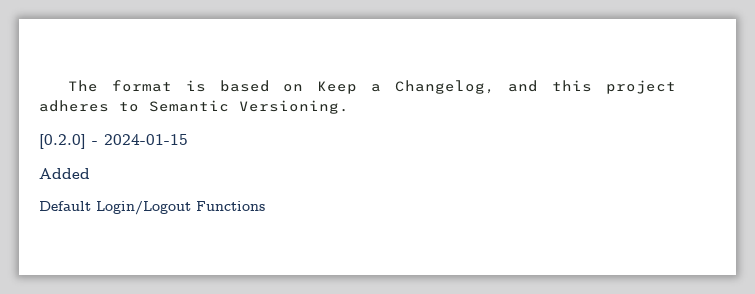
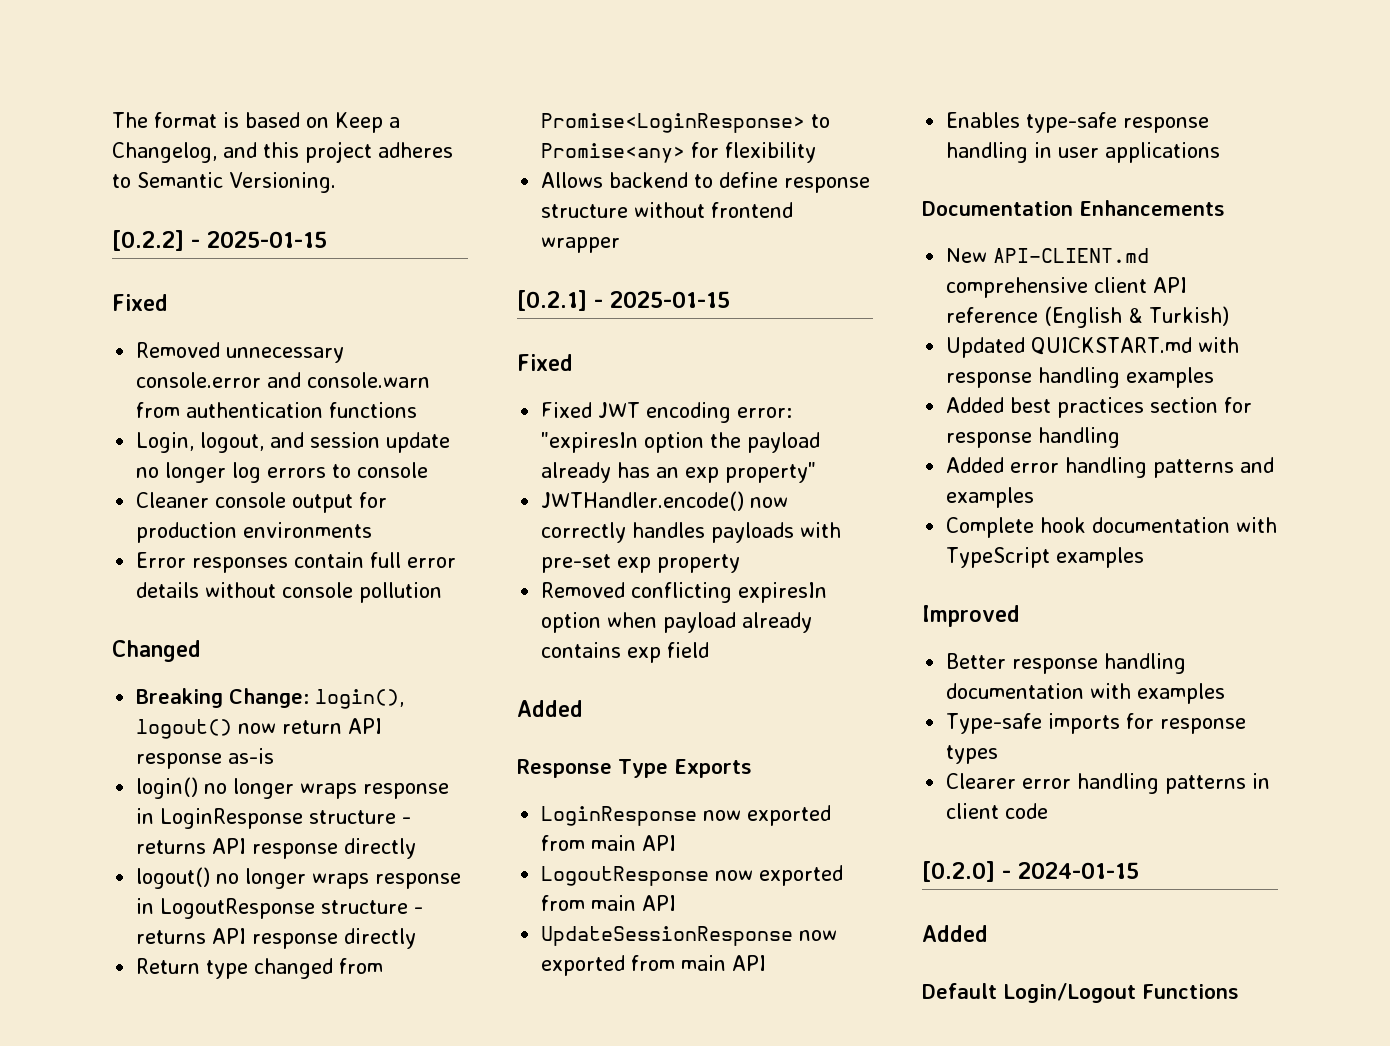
+ [0.2.2] - 2025-01-15
+ Fixed
+ Removed unnecessary console.error and console.warn from authentication functions
+ Login, logout, and session update no longer log errors to console
+ Cleaner console output for production environments
+ Error responses contain full error details without console pollution
+ Changed
+ Breaking Change: login(), logout() now return API response as-is
+ login() no longer wraps response in LoginResponse structure - returns API response directly
+ logout() no longer wraps response in LogoutResponse structure - returns API response directly
+ Return type changed from Promise<LoginResponse> to Promise<any> for flexibility
+ Allows backend to define response structure without frontend wrapper
+ [0.2.1] - 2025-01-15
+ Fixed
+ Fixed JWT encoding error: "expiresIn option the payload already has an exp property"
+ JWTHandler.encode() now correctly handles payloads with pre-set exp property
+ Removed conflicting expiresIn option when payload already contains exp field
+ Added
+ Response Type Exports
+ LoginResponse now exported from main API
+ LogoutResponse now exported from main API
+ UpdateSessionResponse now exported from main API
+ Enables type-safe response handling in user applications
+ Documentation Enhancements
+ New API-CLIENT.md comprehensive client API reference (English & Turkish)
+ Updated QUICKSTART.md with response handling examples
+ Added best practices section for response handling
+ Added error handling patterns and examples
+ Complete hook documentation with TypeScript examples
+ Improved
+ Better response handling documentation with examples
+ Type-safe imports for response types
+ Clearer error handling patterns in client code

